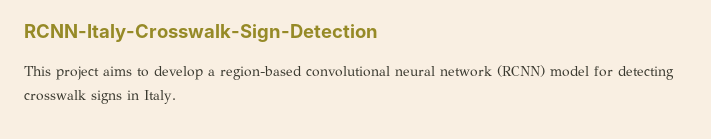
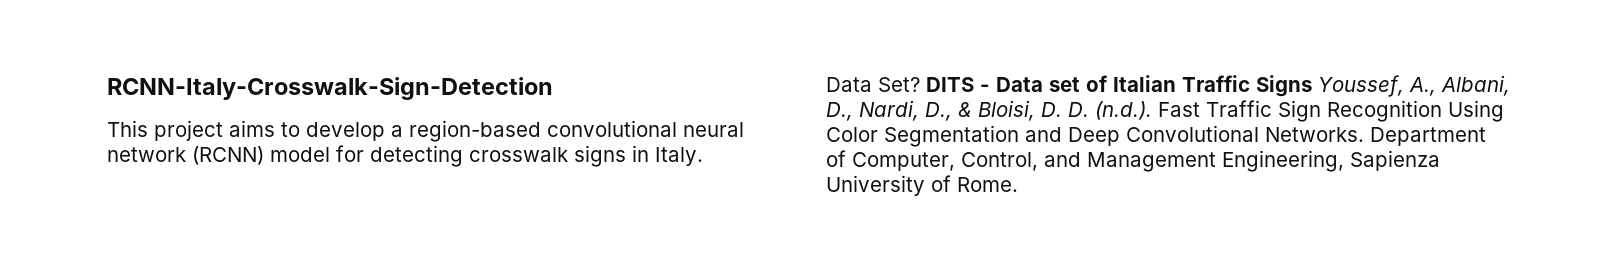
+ Data Set? DITS - Data set of Italian Traffic Signs Youssef, A., Albani, D., Nardi, D., & Bloisi, D. D. (n.d.). Fast Traffic Sign Recognition Using Color Segmentation and Deep Convolutional Networks. Department of Computer, Control, and Management Engineering, Sapienza University of Rome.

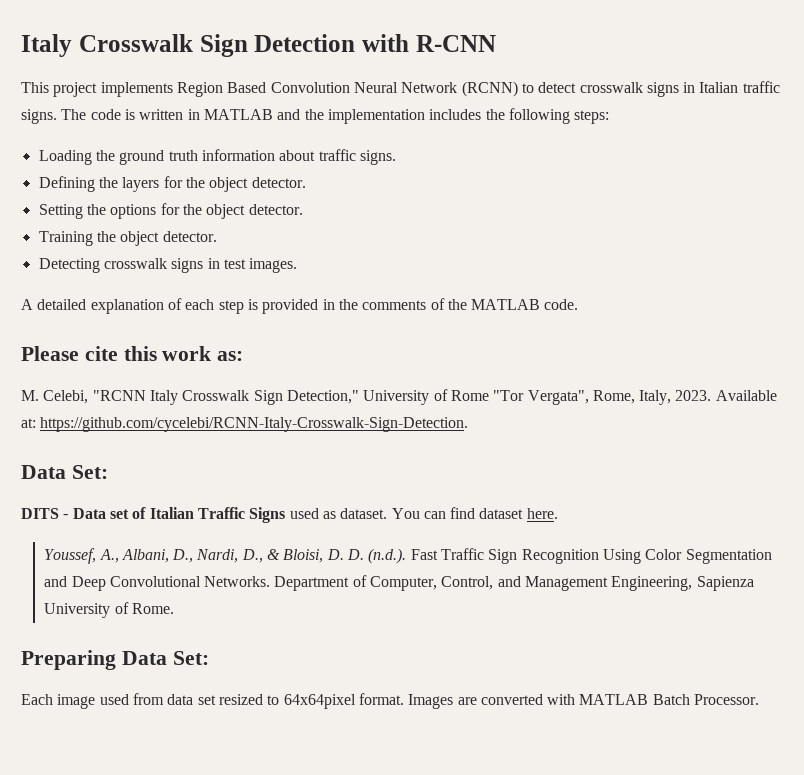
- RCNN-Italy-Crosswalk-Sign-Detection
- This project aims to develop a region-based convolutional neural network (RCNN) model for detecting crosswalk signs in Italy.
- Data Set? DITS - Data set of Italian Traffic Signs Youssef, A., Albani, D., Nardi, D., & Bloisi, D. D. (n.d.). Fast Traffic Sign Recognition Using Color Segmentation and Deep Convolutional Networks.
+ Italy Crosswalk Sign Detection with R-CNN
+ This project implements Region Based Convolution Neural Network (RCNN) to detect crosswalk signs in Italian traffic signs. The code is written in MATLAB and the implementation includes the following steps:
+ Loading the ground truth information about traffic signs.
+ Defining the layers for the object detector.
+ Setting the options for the object detector.
+ Training the object detector.
+ Detecting crosswalk signs in test images.
+ A detailed explanation of each step is provided in the comments of the MATLAB code.
+ Please cite this work as:
+ M. Celebi, "RCNN Italy Crosswalk Sign Detection," University of Rome "Tor Vergata", Rome, Italy, 2023. Available at: https://github.com/cycelebi/RCNN-Italy-Crosswalk-Sign-Detection.
+ Data Set:
+ DITS - Data set of Italian Traffic Signs used as dataset. You can find dataset here.
+ Youssef, A., Albani, D., Nardi, D., & Bloisi, D. D. (n.d.). Fast Traffic Sign Recognition Using Color Segmentation and Deep Convolutional Networks.
+ Preparing Data Set:
+ Each image used from data set resized to 64x64pixel format. Images are converted with MATLAB Batch Processor.

